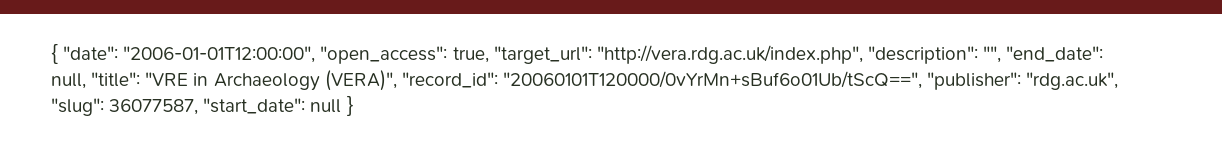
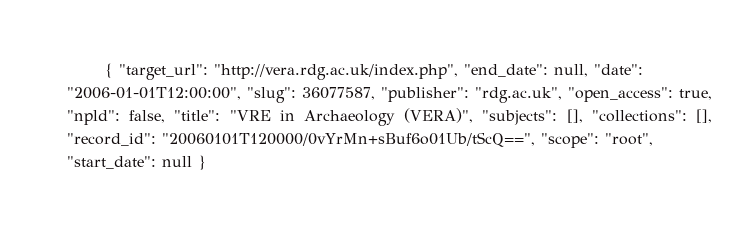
- { "date": "2006-01-01T12:00:00", "open_access": true, "target_url": "http://vera.rdg.ac.uk/index.php", "description": "", "end_date": null, "title": "VRE in Archaeology (VERA)", "record_id": "20060101T120000/0vYrMn+sBuf6o01Ub/tScQ==", "publisher": "rdg.ac.uk", "slug": 36077587, "start_date": null }
+ { "target_url": "http://vera.rdg.ac.uk/index.php", "end_date": null, "date": "2006-01-01T12:00:00", "slug": 36077587, "publisher": "rdg.ac.uk", "open_access": true, "npld": false, "title": "VRE in Archaeology (VERA)", "subjects": [], "collections": [], "record_id": "20060101T120000/0vYrMn+sBuf6o01Ub/tScQ==", "scope": "root", "start_date": null }

